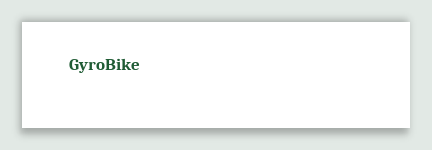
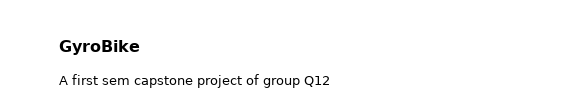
+ A first sem capstone project of group Q12

